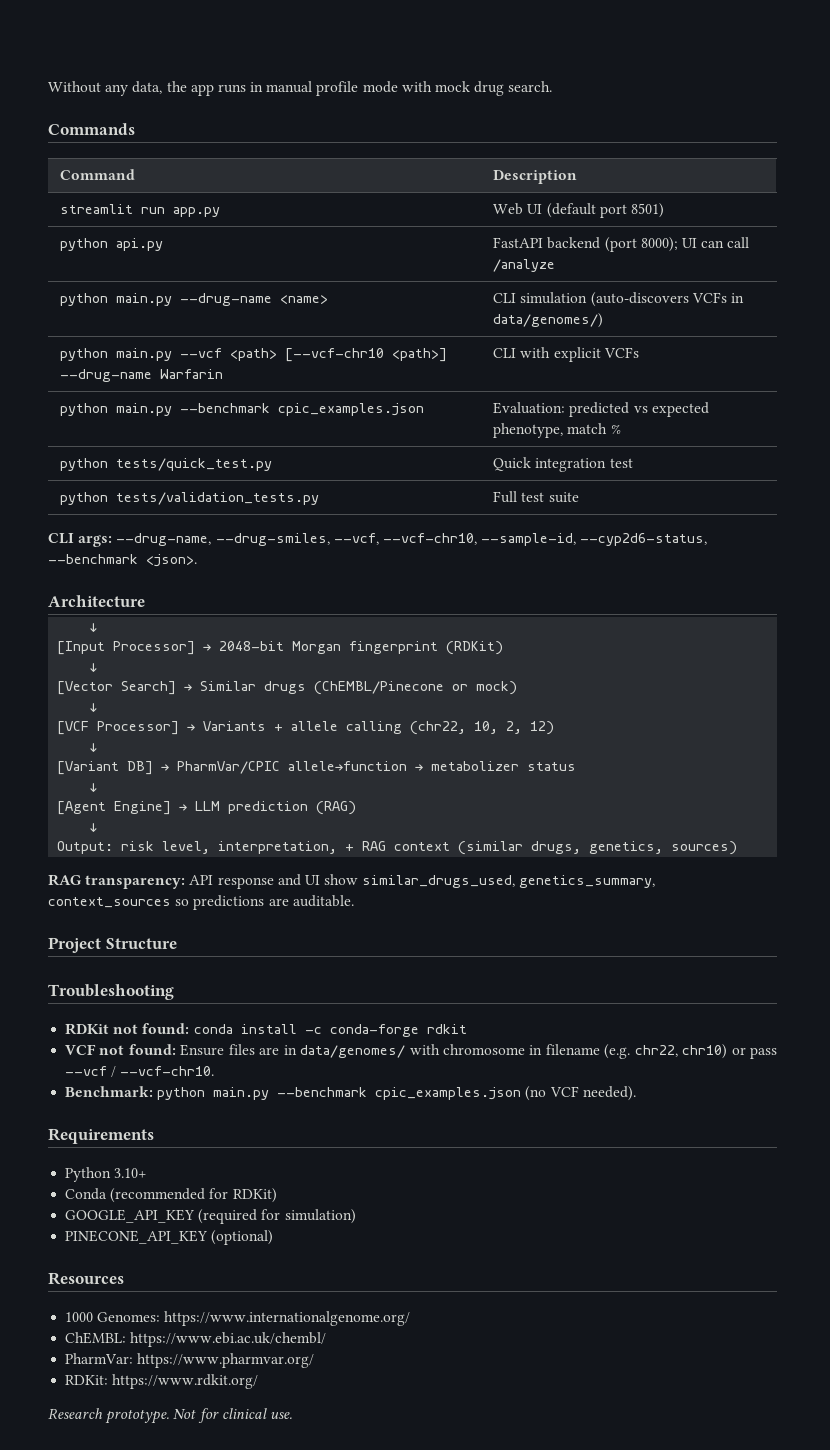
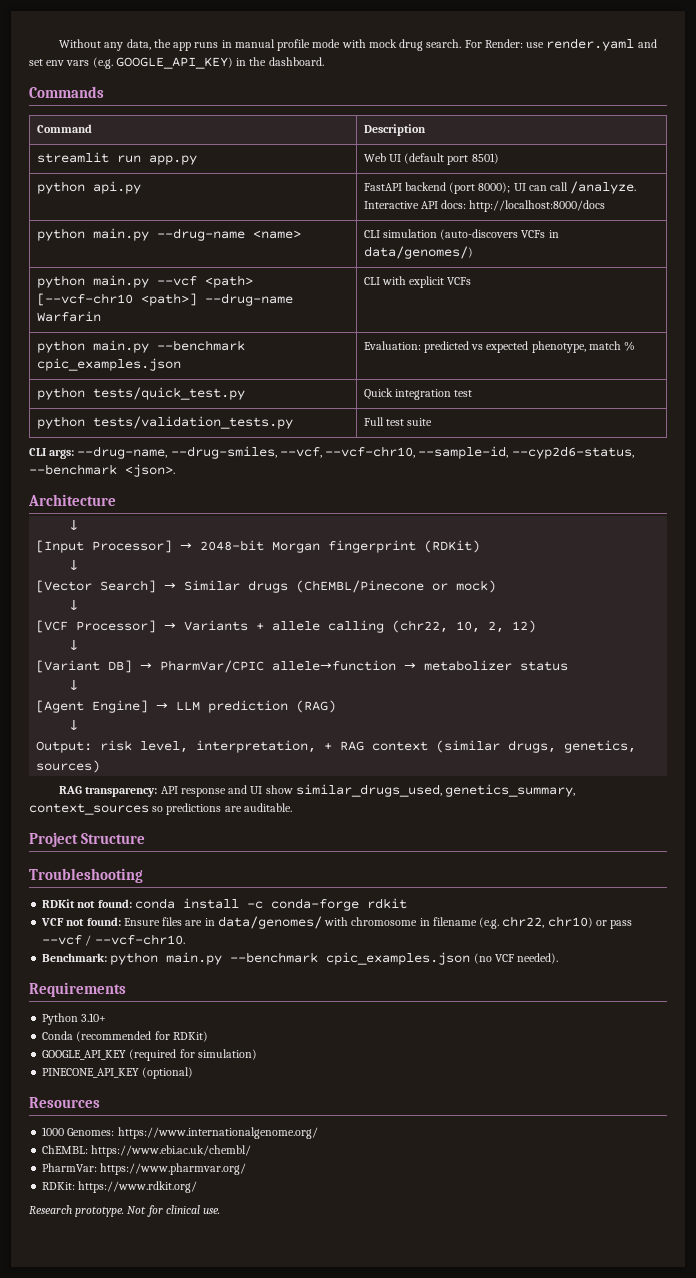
+ For Render: use render.yaml and set env vars (e.g. GOOGLE_API_KEY) in the dashboard.
- python api.py | FastAPI backend (port 8000); UI can call /analyze
+ python api.py | FastAPI backend (port 8000); UI can call /analyze. Interactive API docs: http://localhost:8000/docs

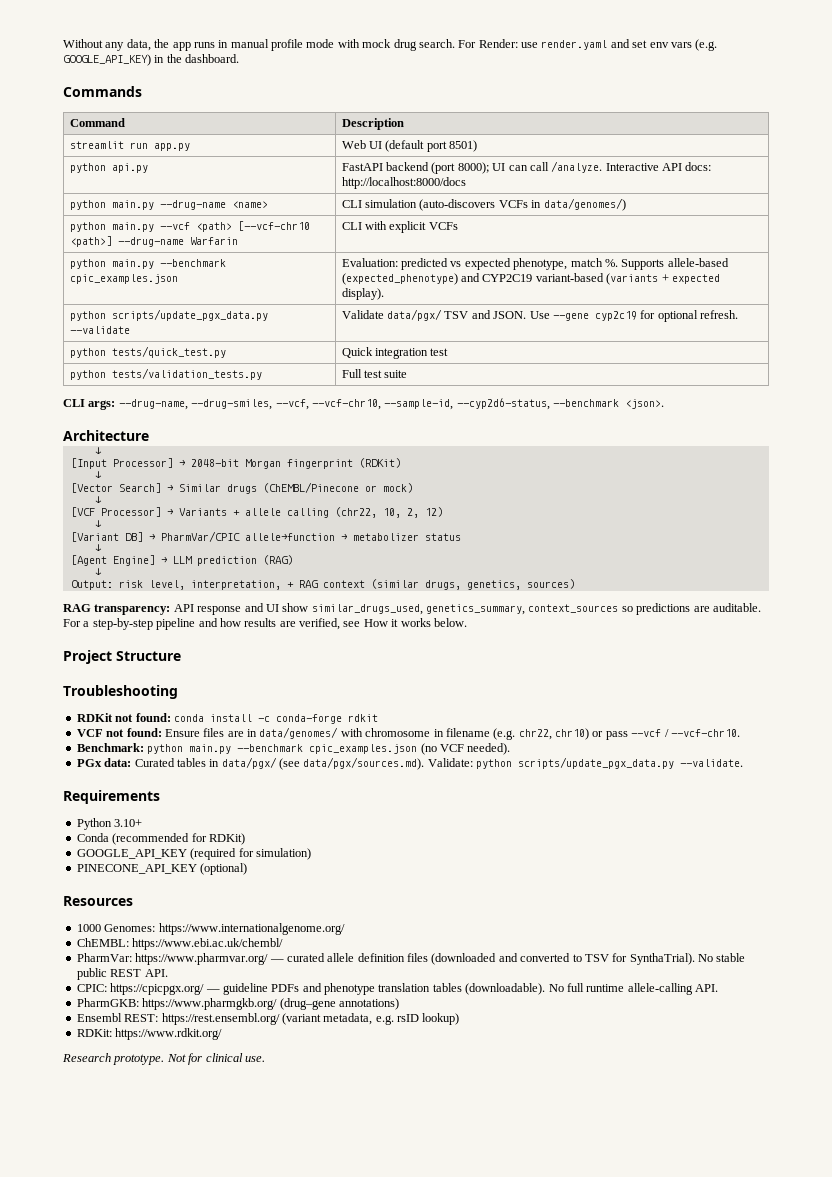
- python main.py --benchmark cpic_examples.json | Evaluation: predicted vs expected phenotype, match %
+ python main.py --benchmark cpic_examples.json | Evaluation: predicted vs expected phenotype, match %. Supports allele-based (expected_phenotype) and CYP2C19 variant-based (variants + expected display).
+ python scripts/update_pgx_data.py --validate | Validate data/pgx/ TSV and JSON. Use --gene cyp2c19 for optional refresh.
+ For a step-by-step pipeline and how results are verified, see How it works below.
+ PGx data: Curated tables in data/pgx/ (see data/pgx/sources.md). Validate: python scripts/update_pgx_data.py --validate.
- PharmVar: https://www.pharmvar.org/
+ PharmVar: https://www.pharmvar.org/ — curated allele definition files (downloaded and converted to TSV for SynthaTrial). No stable public REST API.
+ CPIC: https://cpicpgx.org/ — guideline PDFs and phenotype translation tables (downloadable). No full runtime allele-calling API.
+ PharmGKB: https://www.pharmgkb.org/ (drug–gene annotations)
+ Ensembl REST: https://rest.ensembl.org/ (variant metadata, e.g. rsID lookup)

